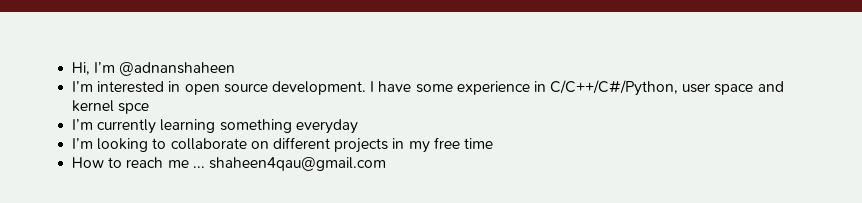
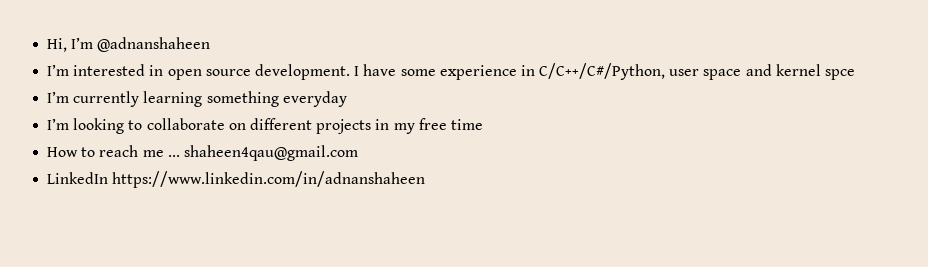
+ LinkedIn https://www.linkedin.com/in/adnanshaheen

